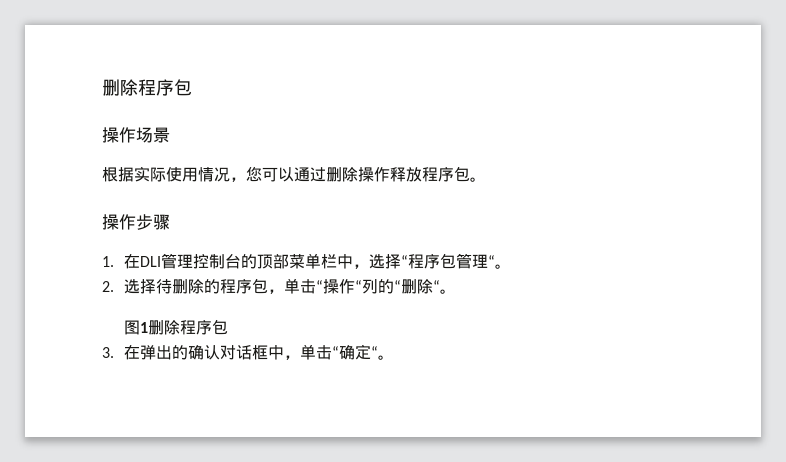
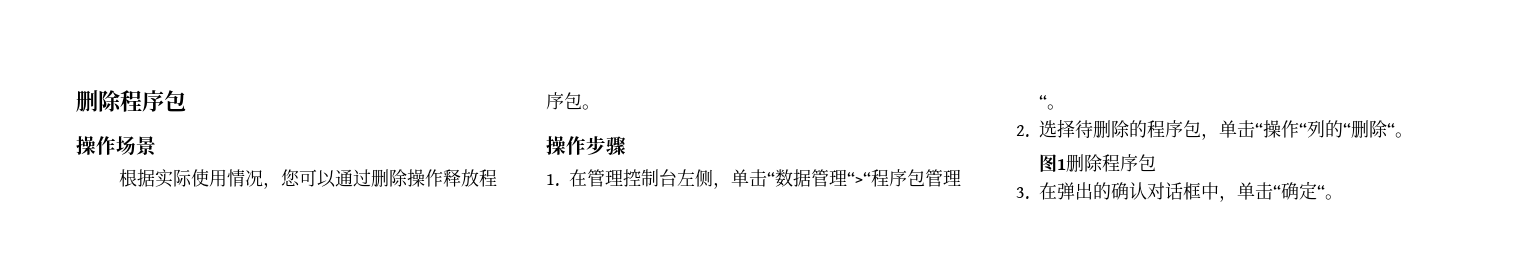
- 1.在DLI管理控制台的顶部菜单栏中，选择“程序包管理“。
+ 1.在管理控制台左侧，单击“数据管理“>“程序包管理“。

